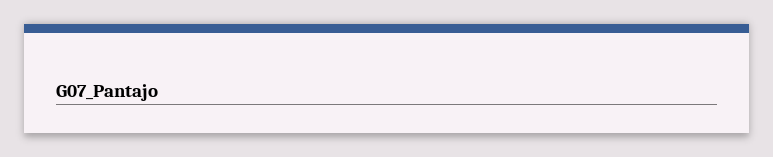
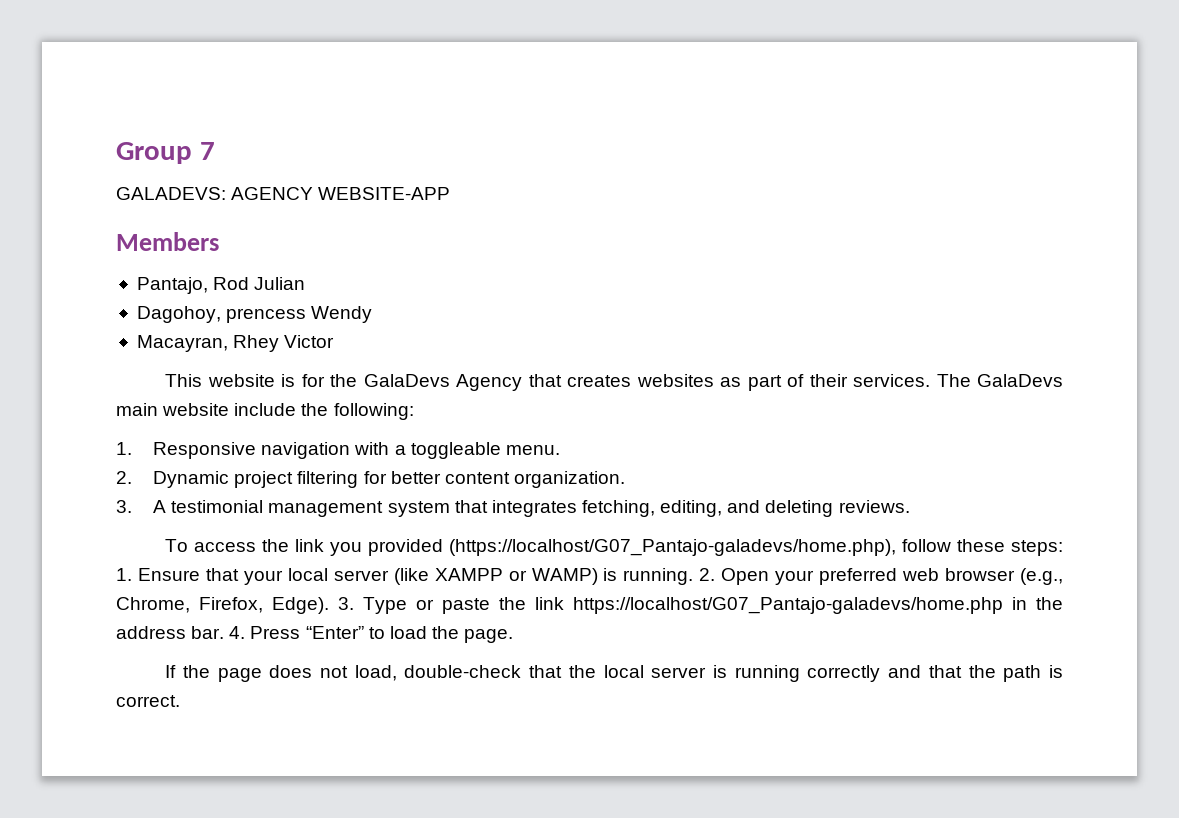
- G07_Pantajo
+ Group 7
+ GALADEVS: AGENCY WEBSITE-APP
+ Members
+ Pantajo, Rod Julian
+ Dagohoy, prencess Wendy
+ Macayran, Rhey Victor
+ This website is for the GalaDevs Agency that creates websites as part of their services. The GalaDevs main website include the following:
+ 1. Responsive navigation with a toggleable menu.
+ 2. Dynamic project filtering for better content organization.
+ 3. A testimonial management system that integrates fetching, editing, and deleting reviews.
+ To access the link you provided (https://localhost/G07_Pantajo-galadevs/home.php), follow these steps: 1. Ensure that your local server (like XAMPP or WAMP) is running. 2. Open your preferred web browser (e.g., Chrome, Firefox, Edge). 3. Type or paste the link https://localhost/G07_Pantajo-galadevs/home.php in the address bar. 4. Press “Enter” to load the page.
+ If the page does not load, double-check that the local server is running correctly and that the path is correct.

